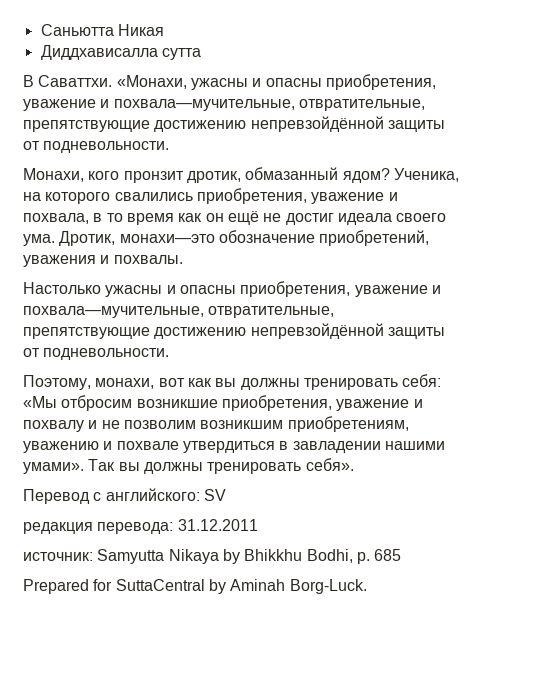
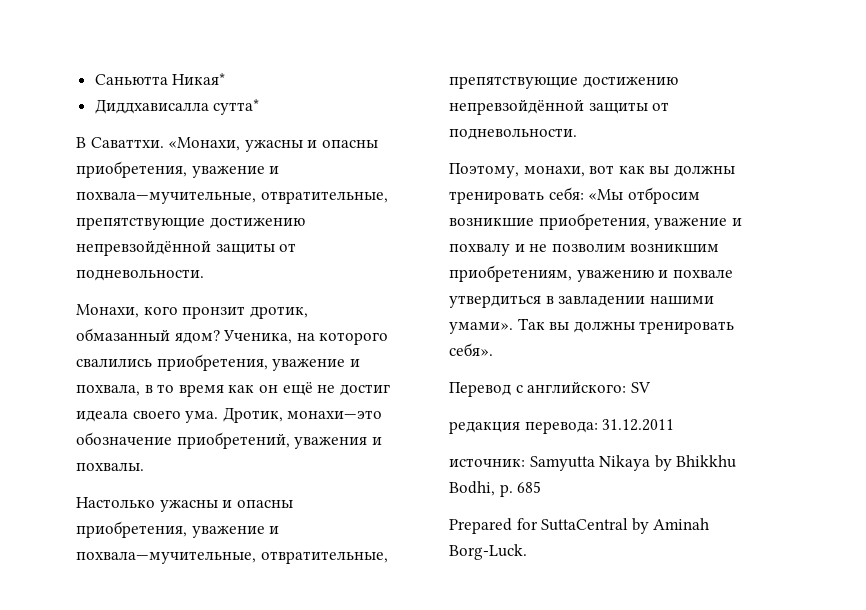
- Саньютта Никая
+ Саньютта Никая*
- Диддхависалла сутта
+ Диддхависалла сутта*

